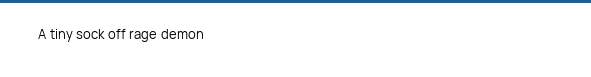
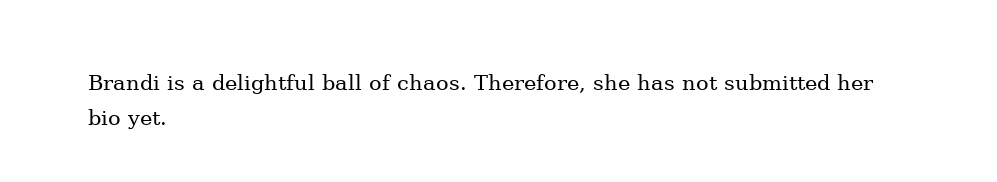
- A tiny sock off rage demon
+ Brandi is a delightful ball of chaos. Therefore, she has not submitted her bio yet.

